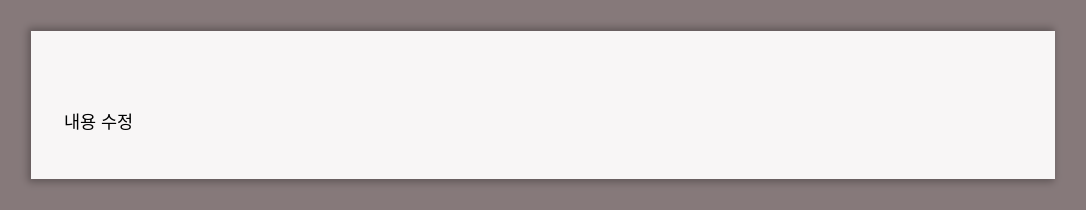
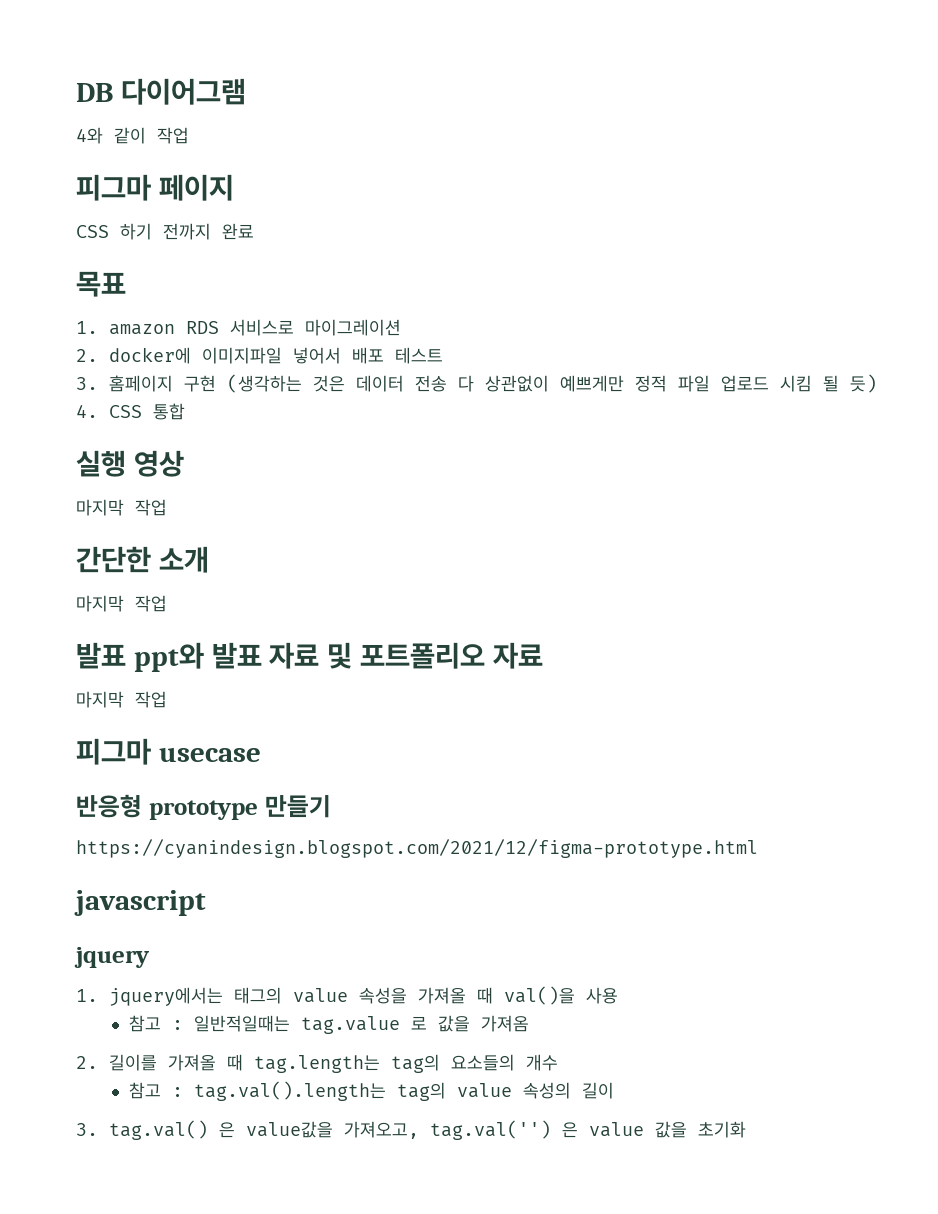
- 내용 수정
+ DB 다이어그램
+ 4와 같이 작업
+ 피그마 페이지
+ CSS 하기 전까지 완료
+ 목표
+ 1. amazon RDS 서비스로 마이그레이션
+ 2. docker에 이미지파일 넣어서 배포 테스트
+ 3. 홈페이지 구현 (생각하는 것은 데이터 전송 다 상관없이 예쁘게만 정적 파일 업로드 시킴 될 듯)
+ 4. CSS 통합
+ 실행 영상
+ 마지막 작업
+ 간단한 소개
+ 마지막 작업
+ 발표 ppt와 발표 자료 및 포트폴리오 자료
+ 마지막 작업
+ 피그마 usecase
+ 반응형 prototype 만들기
+ https://cyanindesign.blogspot.com/2021/12/figma-prototype.html
+ javascript
+ jquery
+ 1. jquery에서는 태그의 value 속성을 가져올 때 val()을 사용
+ 참고 : 일반적일때는 tag.value 로 값을 가져옴
+ 2. 길이를 가져올 때 tag.length는 tag의 요소들의 개수
+ 참고 : tag.val().length는 tag의 value 속성의 길이
+ 3. tag.val() 은 value값을 가져오고, tag.val('') 은 value 값을 초기화

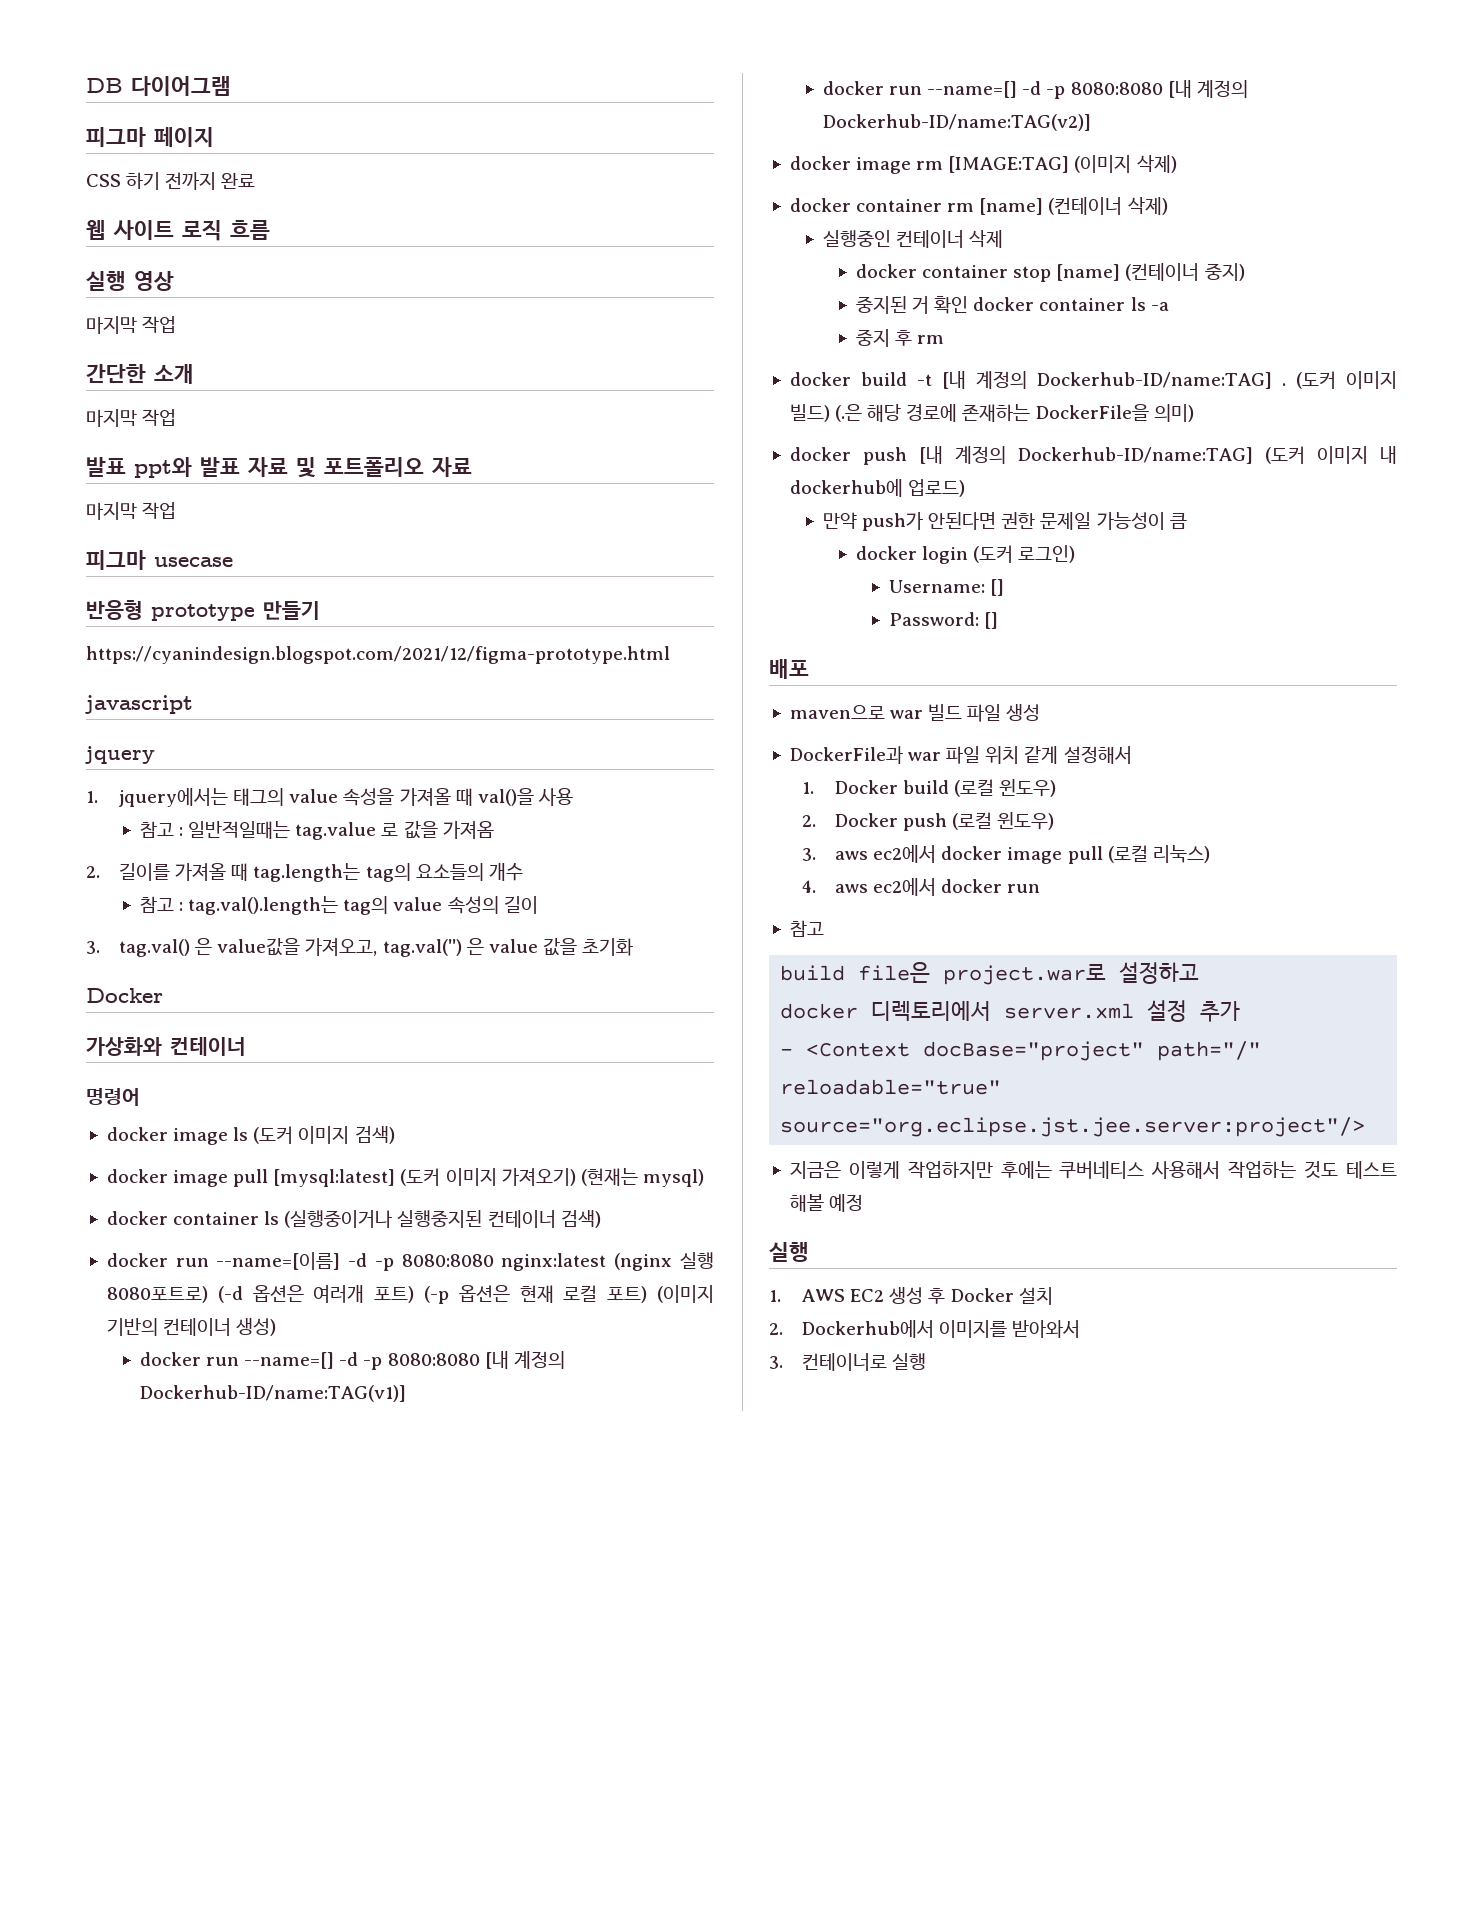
- 4와 같이 작업
- 목표
- 1. amazon RDS 서비스로 마이그레이션
- 2. docker에 이미지파일 넣어서 배포 테스트
- 3. 홈페이지 구현 (생각하는 것은 데이터 전송 다 상관없이 예쁘게만 정적 파일 업로드 시킴 될 듯)
- 4. CSS 통합
+ 웹 사이트 로직 흐름
  3. tag.val() 은 value값을 가져오고, tag.val('') 은 value 값을 초기화
+ Docker
+ 가상화와 컨테이너
+ 명령어
+ docker image ls (도커 이미지 검색)
+ docker image pull [mysql:latest] (도커 이미지 가져오기) (현재는 mysql)
+ docker container ls (실행중이거나 실행중지된 컨테이너 검색)
+ docker run --name=[이름] -d -p 8080:8080 nginx:latest (nginx 실행 8080포트로) (-d 옵션은 여러개 포트) (-p 옵션은 현재 로컬 포트) (이미지 기반의 컨테이너 생성)
+ docker run --name=[] -d -p 8080:8080 [내 계정의 Dockerhub-ID/name:TAG(v1)]
+ docker run --name=[] -d -p 8080:8080 [내 계정의 Dockerhub-ID/name:TAG(v2)]
+ docker image rm [IMAGE:TAG] (이미지 삭제)
+ docker container rm [name] (컨테이너 삭제)
+ 실행중인 컨테이너 삭제
+ docker container stop [name] (컨테이너 중지)
+ 중지된 거 확인 docker container ls -a
+ 중지 후 rm
+ docker build -t [내 계정의 Dockerhub-ID/name:TAG] . (도커 이미지 빌드) (.은 해당 경로에 존재하는 DockerFile을 의미)
+ docker push [내 계정의 Dockerhub-ID/name:TAG] (도커 이미지 내 dockerhub에 업로드)
+ 만약 push가 안된다면 권한 문제일 가능성이 큼
+ docker login (도커 로그인)
+ Username: []
+ Password: []
+ 배포
+ maven으로 war 빌드 파일 생성
+ DockerFile과 war 파일 위치 같게 설정해서
+ 1. Docker build (로컬 윈도우)
+ 2. Docker push (로컬 윈도우)
+ 3. aws ec2에서 docker image pull (로컬 리눅스)
+ 4. aws ec2에서 docker run
+ 참고
+ build file은 project.war로 설정하고
+ docker 디렉토리에서 server.xml 설정 추가
+ - <Context docBase="project" path="/" reloadable="true" source="org.eclipse.jst.jee.server:project"/>
+ 지금은 이렇게 작업하지만 후에는 쿠버네티스 사용해서 작업하는 것도 테스트 해볼 예정
+ 실행
+ 1. AWS EC2 생성 후 Docker 설치
+ 2. Dockerhub에서 이미지를 받아와서
+ 3. 컨테이너로 실행

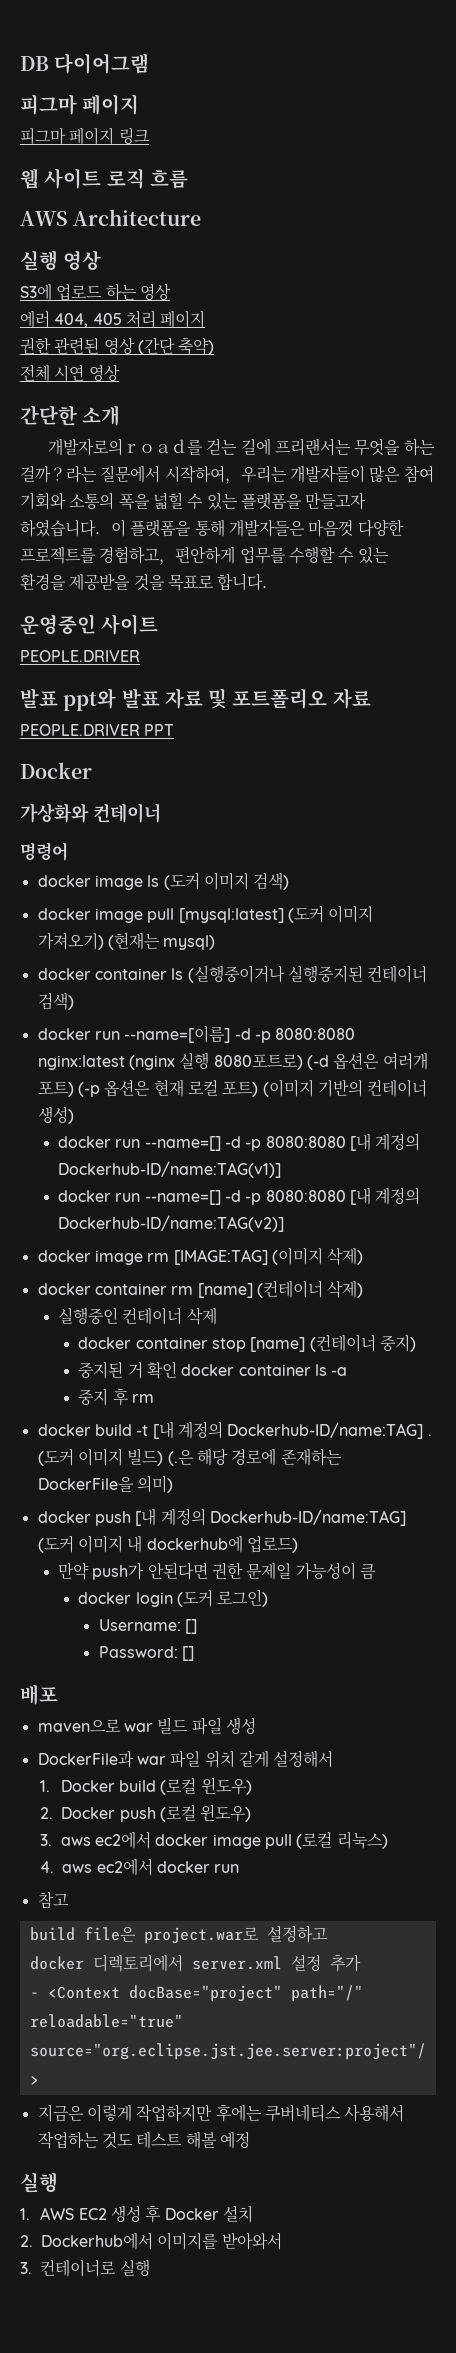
- CSS 하기 전까지 완료
+ 피그마 페이지 링크
+ AWS Architecture
  실행 영상
- 마지막 작업
+ S3에 업로드 하는 영상
+ 에러 404, 405 처리 페이지
+ 권한 관련된 영상 (간단 축약)
+ 전체 시연 영상
  간단한 소개
- 마지막 작업
+ 개발자로의ｒｏａｄ를 걷는 길에 프리랜서는 무엇을 하는 걸까？라는 질문에서 시작하여，우리는 개발자들이 많은 참여 기회와 소통의 폭을 넓힐 수 있는 플랫폼을 만들고자 하였습니다．이 플랫폼을 통해 개발자들은 마음껏 다양한 프로젝트를 경험하고，편안하게 업무를 수행할 수 있는 환경을 제공받을 것을 목표로 합니다．
+ 운영중인 사이트
+ PEOPLE.DRIVER
  발표 ppt와 발표 자료 및 포트폴리오 자료
- 마지막 작업
- 피그마 usecase
- 반응형 prototype 만들기
- https://cyanindesign.blogspot.com/2021/12/figma-prototype.html
- javascript
- jquery
- 1. jquery에서는 태그의 value 속성을 가져올 때 val()을 사용
- 참고 : 일반적일때는 tag.value 로 값을 가져옴
- 2. 길이를 가져올 때 tag.length는 tag의 요소들의 개수
- 참고 : tag.val().length는 tag의 value 속성의 길이
- 3. tag.val() 은 value값을 가져오고, tag.val('') 은 value 값을 초기화
+ PEOPLE.DRIVER PPT

